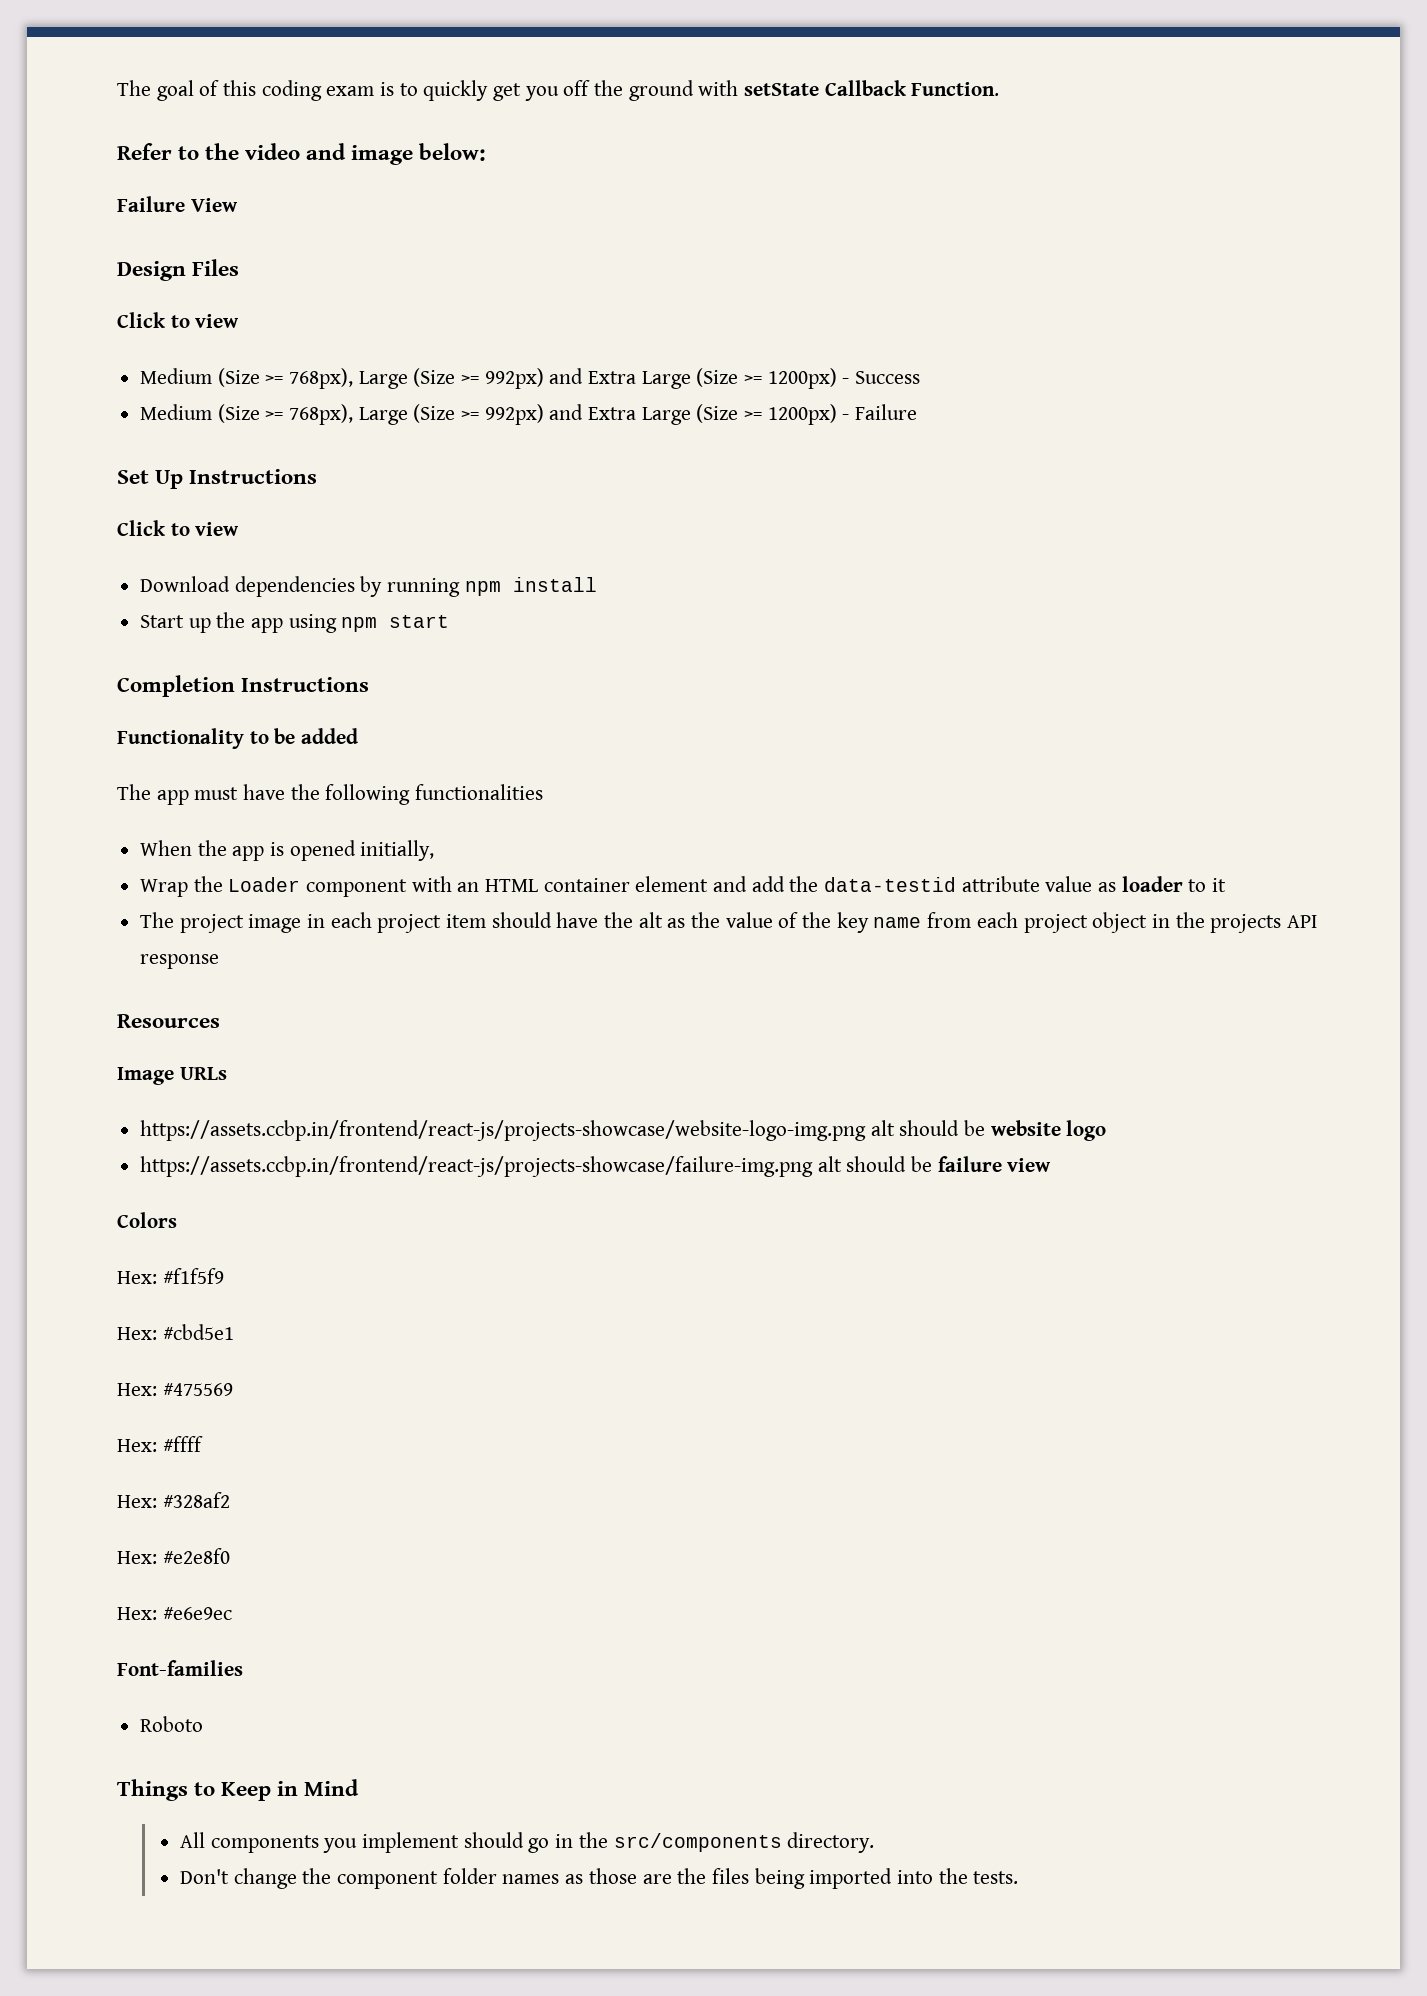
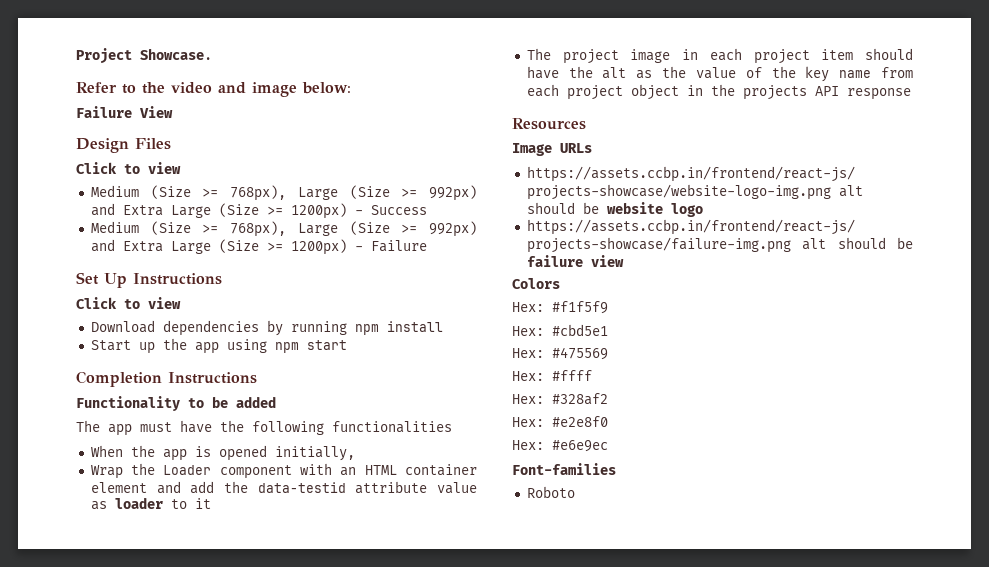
- The goal of this coding exam is to quickly get you off the ground with setState Callback Function.
+ Project Showcase.
- Things to Keep in Mind
- All components you implement should go in the src/components directory.
- Don't change the component folder names as those are the files being imported into the tests.

